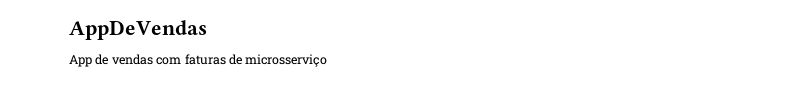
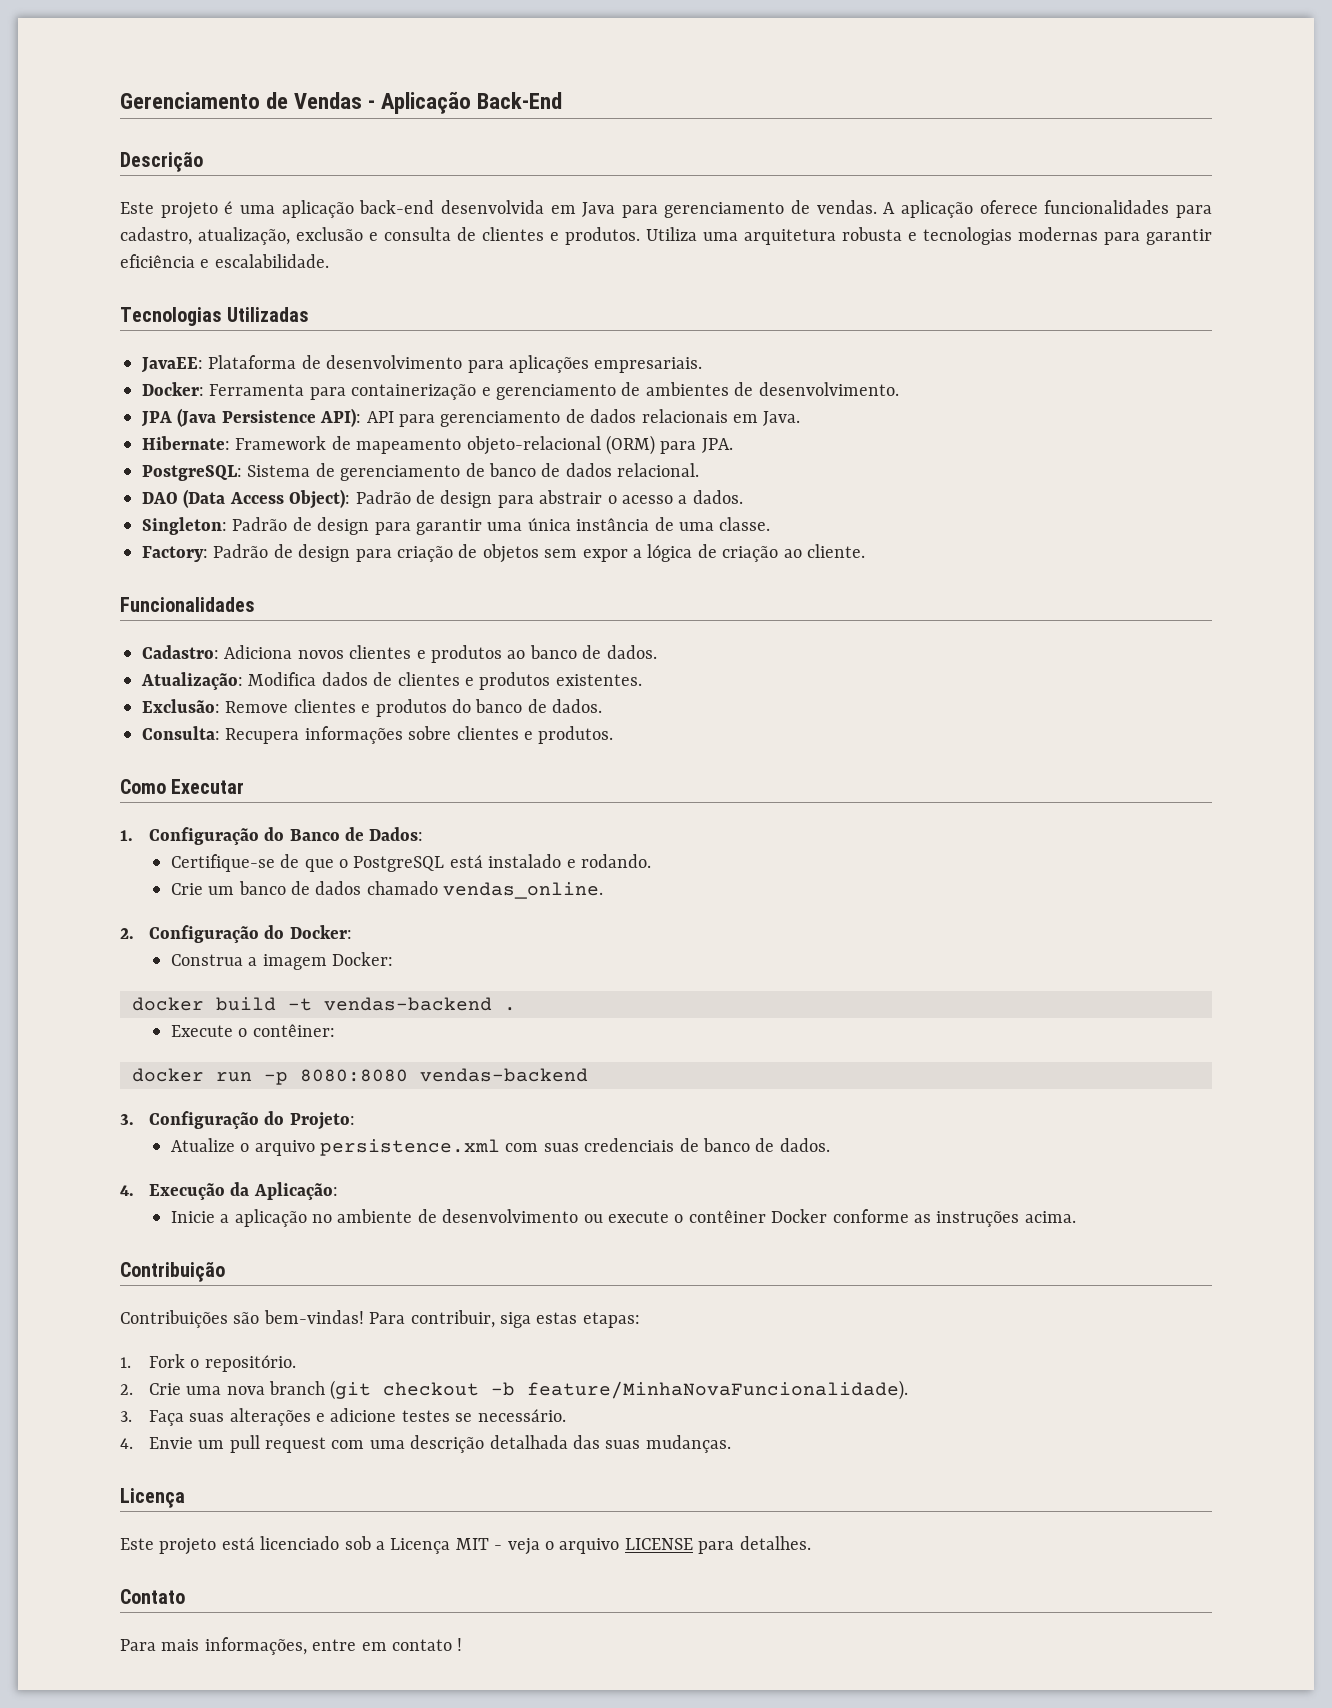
- AppDeVendas
- App de vendas com faturas de microsserviço
+ Gerenciamento de Vendas - Aplicação Back-End
+ Descrição
+ Este projeto é uma aplicação back-end desenvolvida em Java para gerenciamento de vendas. A aplicação oferece funcionalidades para cadastro, atualização, exclusão e consulta de clientes e produtos. Utiliza uma arquitetura robusta e tecnologias modernas para garantir eficiência e escalabilidade.
+ Tecnologias Utilizadas
+ JavaEE: Plataforma de desenvolvimento para aplicações empresariais.
+ Docker: Ferramenta para containerização e gerenciamento de ambientes de desenvolvimento.
+ JPA (Java Persistence API): API para gerenciamento de dados relacionais em Java.
+ Hibernate: Framework de mapeamento objeto-relacional (ORM) para JPA.
+ PostgreSQL: Sistema de gerenciamento de banco de dados relacional.
+ DAO (Data Access Object): Padrão de design para abstrair o acesso a dados.
+ Singleton: Padrão de design para garantir uma única instância de uma classe.
+ Factory: Padrão de design para criação de objetos sem expor a lógica de criação ao cliente.
+ Funcionalidades
+ Cadastro: Adiciona novos clientes e produtos ao banco de dados.
+ Atualização: Modifica dados de clientes e produtos existentes.
+ Exclusão: Remove clientes e produtos do banco de dados.
+ Consulta: Recupera informações sobre clientes e produtos.
+ Como Executar
+ 1. Configuração do Banco de Dados:
+ Certifique-se de que o PostgreSQL está instalado e rodando.
+ Crie um banco de dados chamado vendas_online.
+ 2. Configuração do Docker:
+ Construa a imagem Docker:
+ docker build -t vendas-backend .
+ Execute o contêiner:
+ docker run -p 8080:8080 vendas-backend
+ 3. Configuração do Projeto:
+ Atualize o arquivo persistence.xml com suas credenciais de banco de dados.
+ 4. Execução da Aplicação:
+ Inicie a aplicação no ambiente de desenvolvimento ou execute o contêiner Docker conforme as instruções acima.
+ Contribuição
+ Contribuições são bem-vindas! Para contribuir, siga estas etapas:
+ 1. Fork o repositório.
+ 2. Crie uma nova branch (git checkout -b feature/MinhaNovaFuncionalidade).
+ 3. Faça suas alterações e adicione testes se necessário.
+ 4. Envie um pull request com uma descrição detalhada das suas mudanças.
+ Licença
+ Este projeto está licenciado sob a Licença MIT - veja o arquivo LICENSE para detalhes.
+ Contato
+ Para mais informações, entre em contato !

